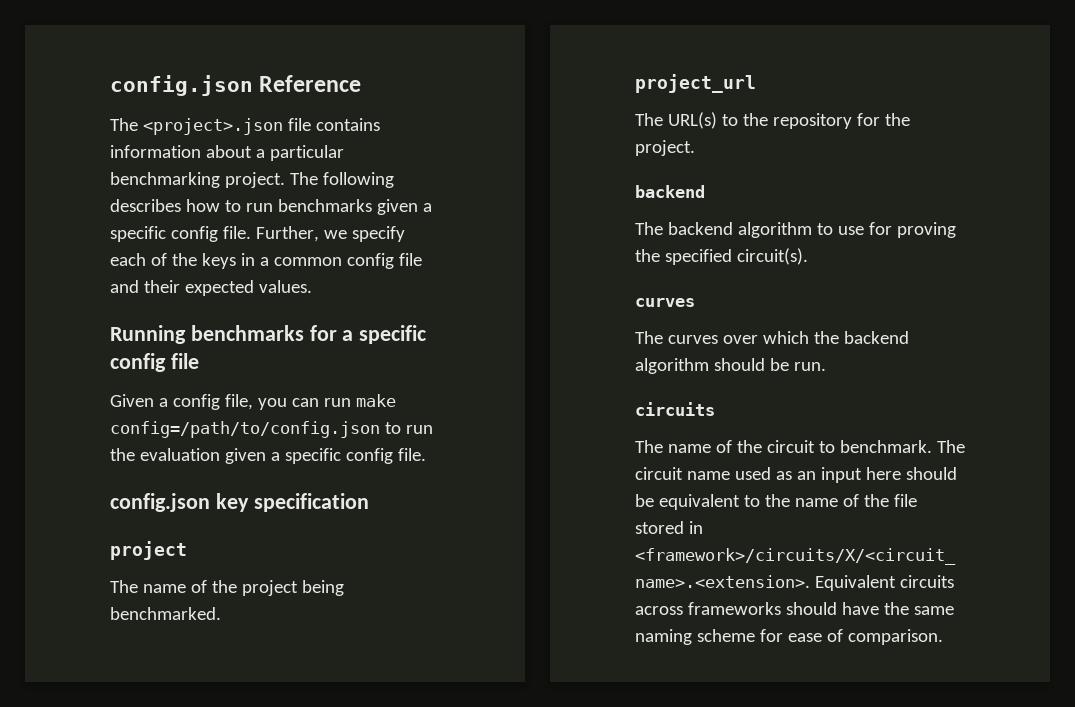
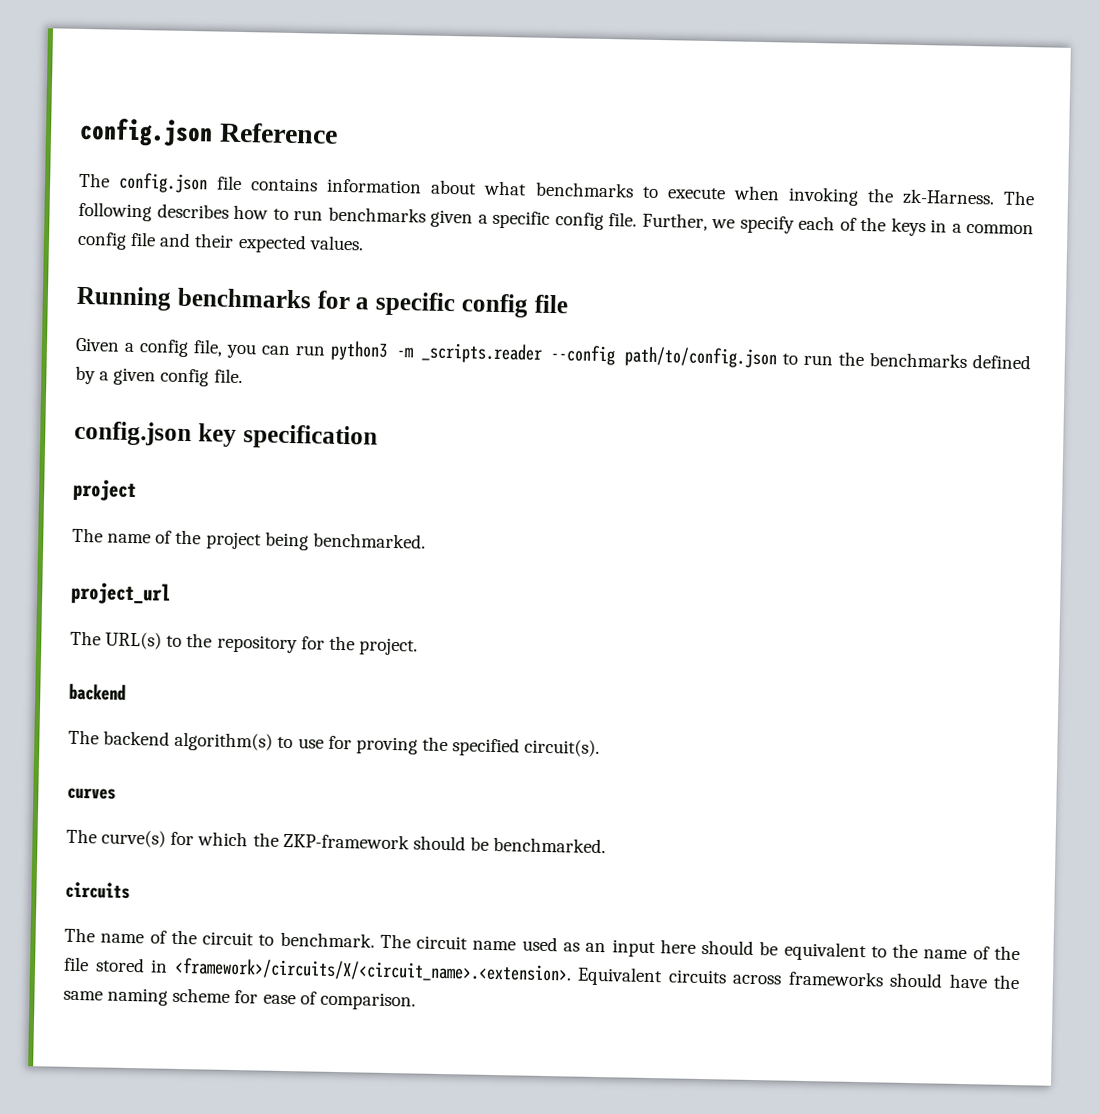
- The <project>.json file contains information about a particular benchmarking project.
+ The config.json file contains information about what benchmarks to execute when invoking the zk-Harness.
- Given a config file, you can run make config=/path/to/config.json to run the evaluation given a specific config file.
+ Given a config file, you can run python3 -m _scripts.reader --config path/to/config.json to run the benchmarks defined by a given config file.
- The backend algorithm to use for proving the specified circuit(s).
+ The backend algorithm(s) to use for proving the specified circuit(s).
- The curves over which the backend algorithm should be run.
+ The curve(s) for which the ZKP-framework should be benchmarked.

